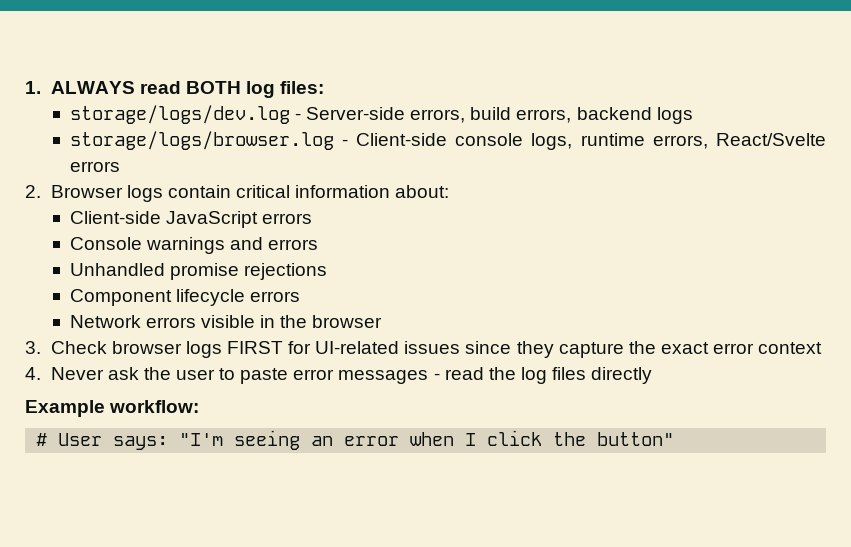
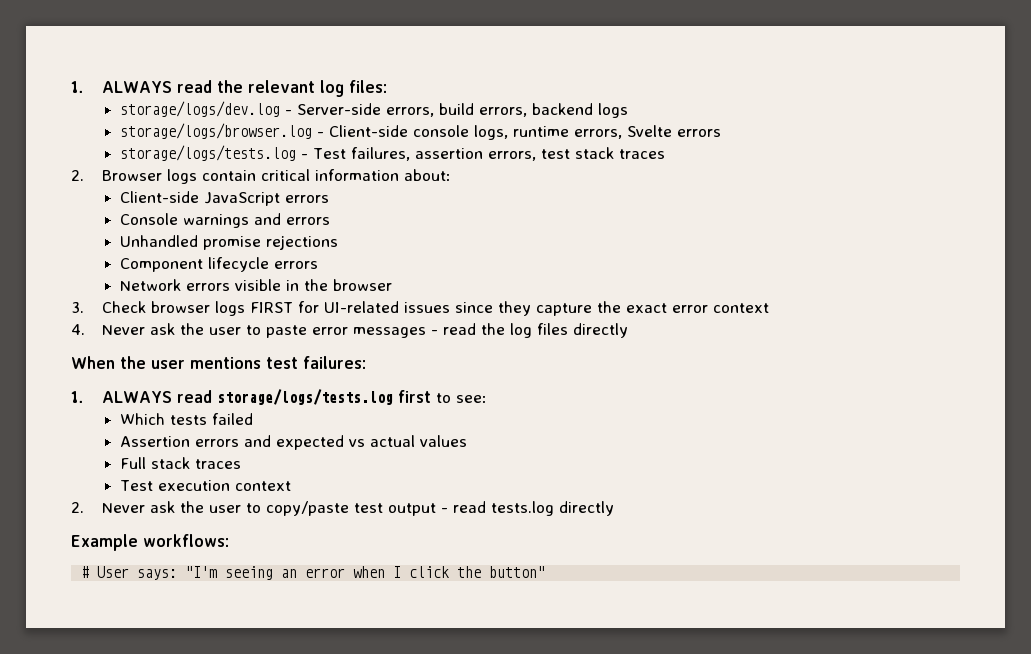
- 1. ALWAYS read BOTH log files:
+ 1. ALWAYS read the relevant log files:
- storage/logs/browser.log - Client-side console logs, runtime errors, React/Svelte errors
+ storage/logs/browser.log - Client-side console logs, runtime errors, Svelte errors
+ storage/logs/tests.log - Test failures, assertion errors, test stack traces
+ When the user mentions test failures:
+ 1. ALWAYS read storage/logs/tests.log first to see:
+ Which tests failed
+ Assertion errors and expected vs actual values
+ Full stack traces
+ Test execution context
+ 2. Never ask the user to copy/paste test output - read tests.log directly
- Example workflow:
+ Example workflows:

